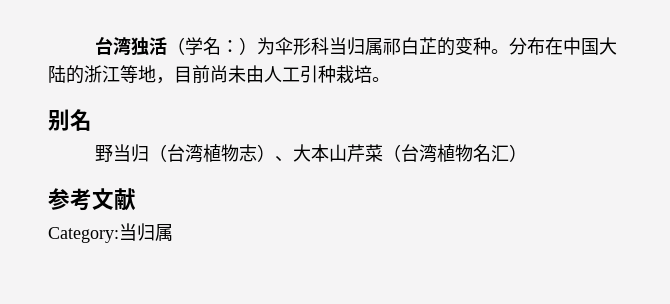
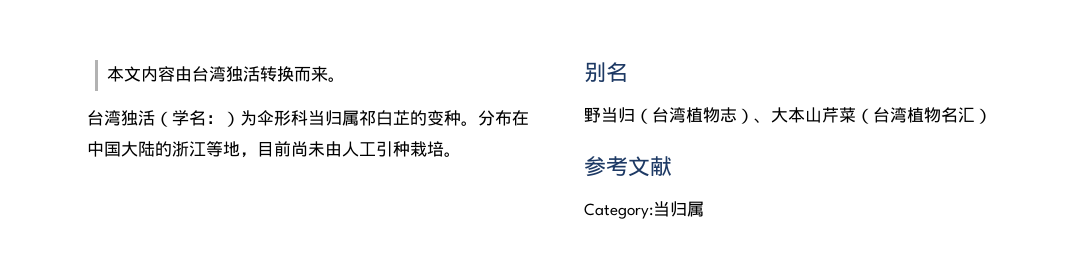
+ 本文内容由台湾独活转换而来。

